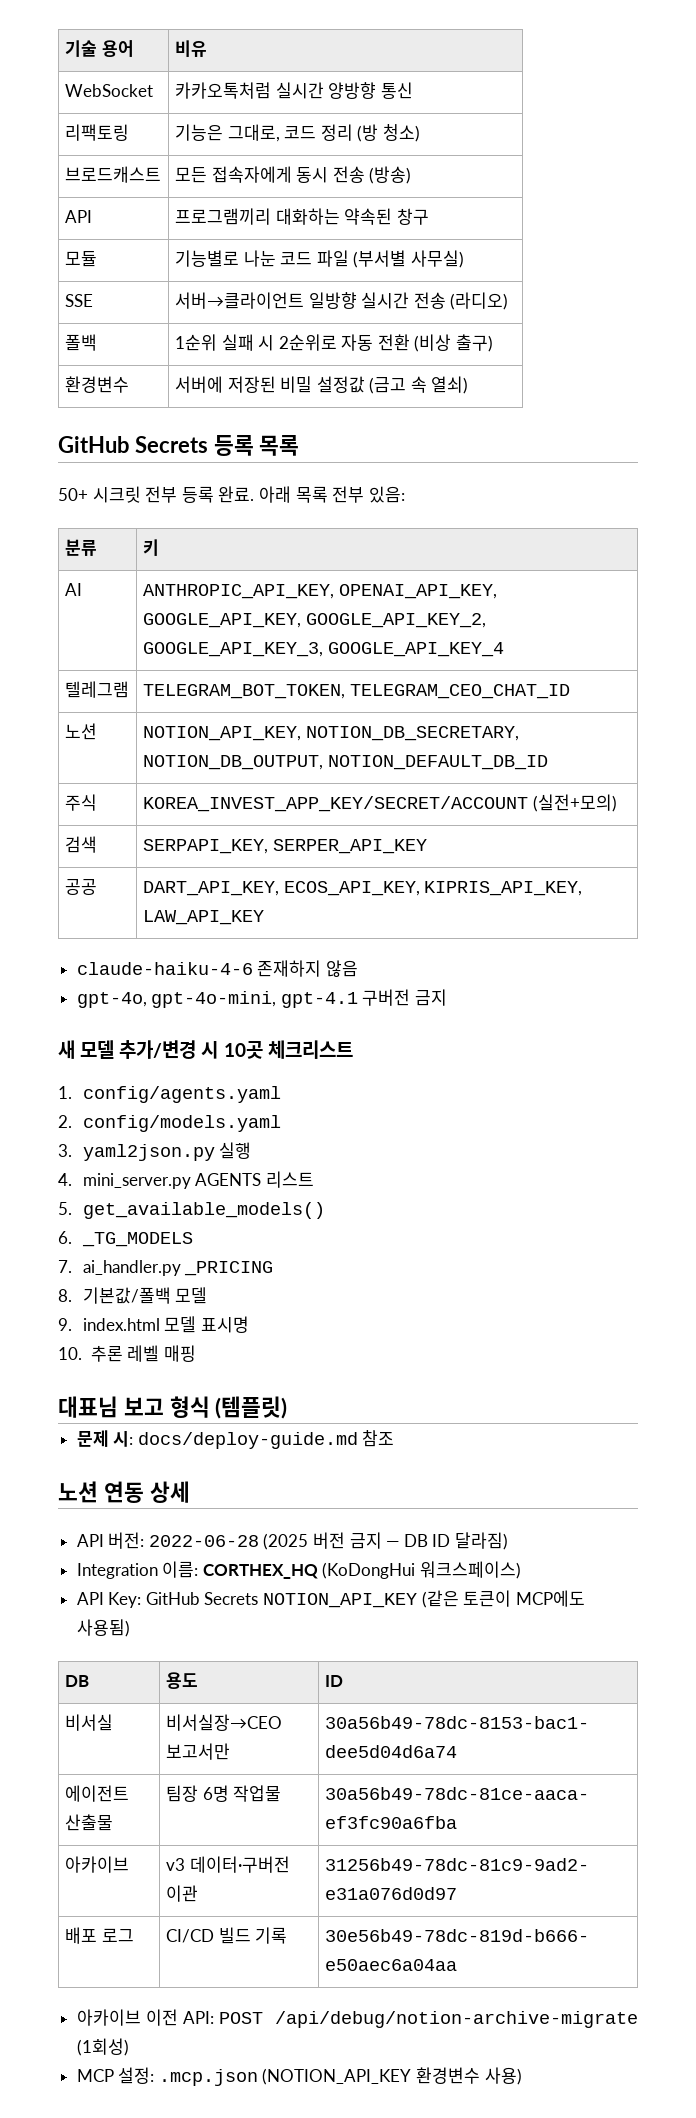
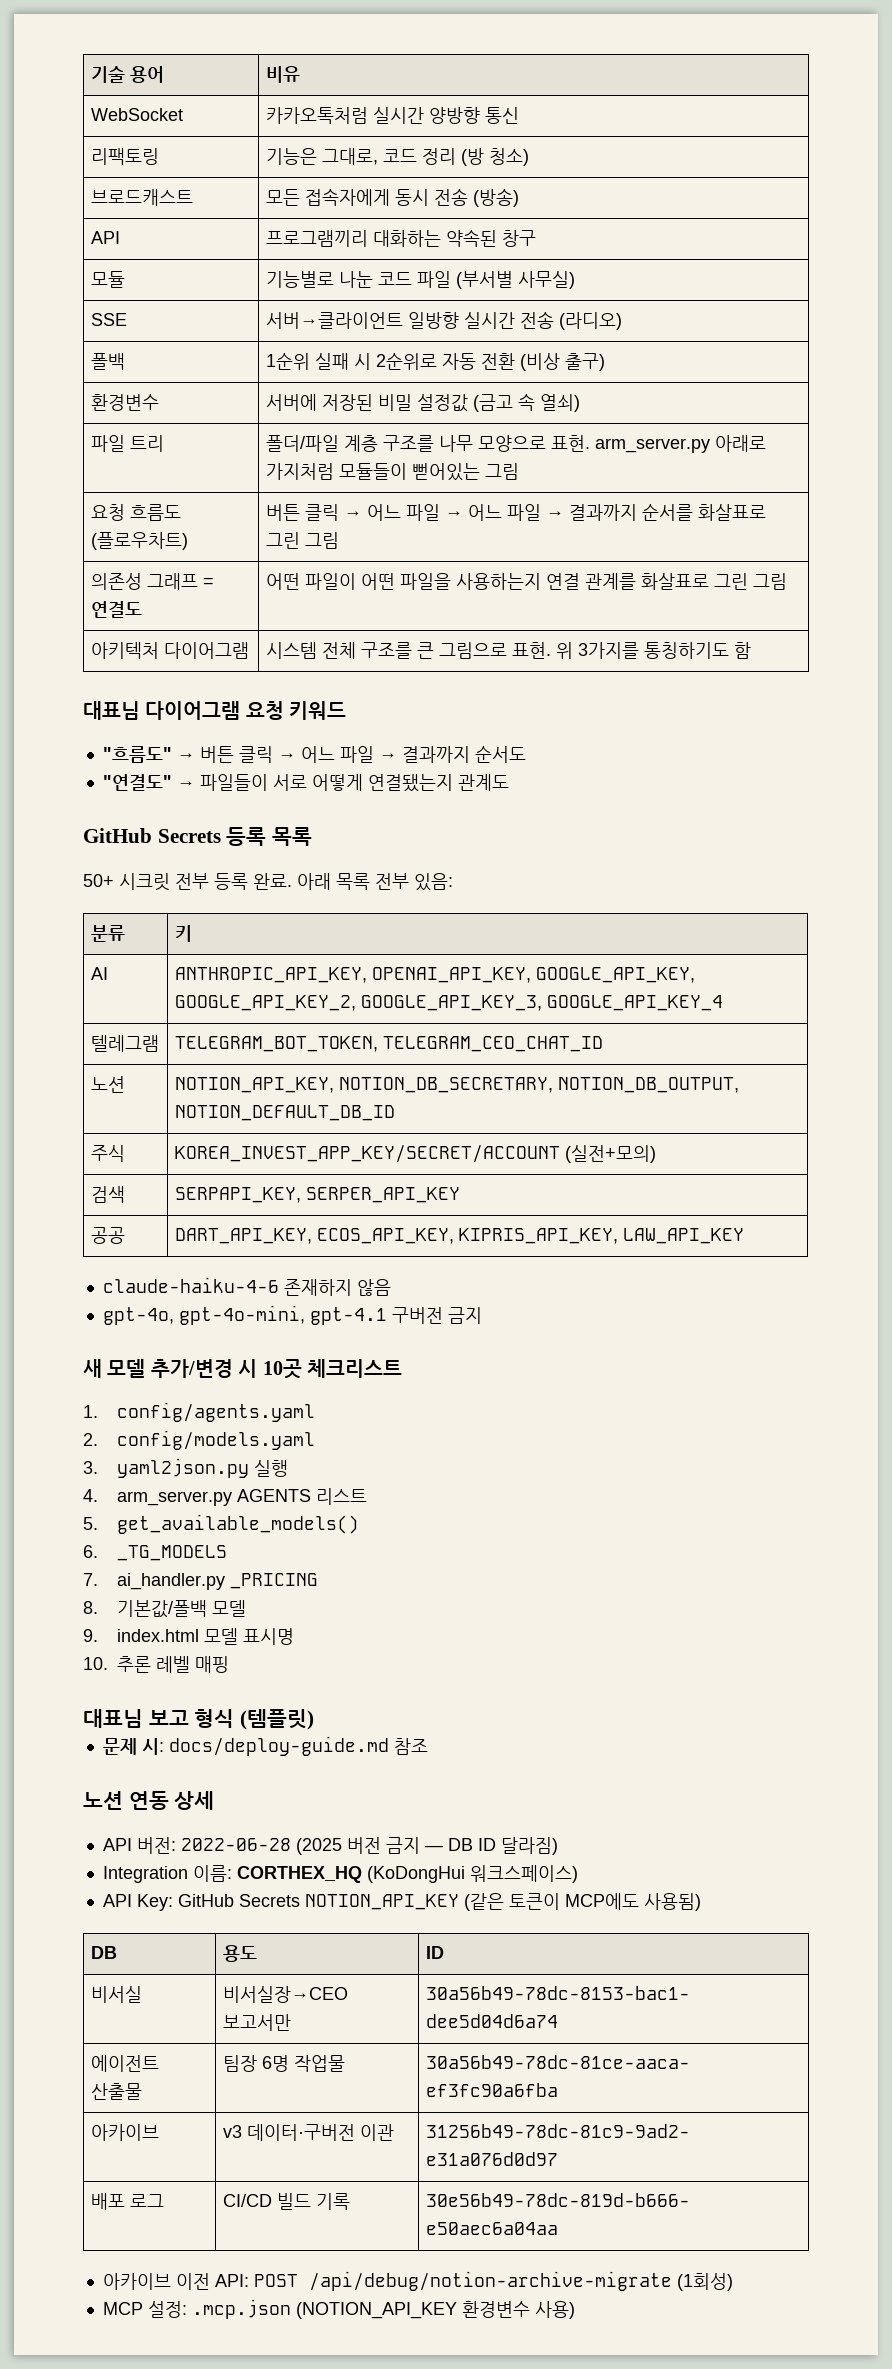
+ 파일 트리 | 폴더/파일 계층 구조를 나무 모양으로 표현. arm_server.py 아래로 가지처럼 모듈들이 뻗어있는 그림
+ 요청 흐름도 (플로우차트) | 버튼 클릭 → 어느 파일 → 어느 파일 → 결과까지 순서를 화살표로 그린 그림
+ 의존성 그래프 = 연결도 | 어떤 파일이 어떤 파일을 사용하는지 연결 관계를 화살표로 그린 그림
+ 아키텍처 다이어그램 | 시스템 전체 구조를 큰 그림으로 표현. 위 3가지를 통칭하기도 함
+ 대표님 다이어그램 요청 키워드
+ "흐름도" → 버튼 클릭 → 어느 파일 → 결과까지 순서도
+ "연결도" → 파일들이 서로 어떻게 연결됐는지 관계도
- 4. mini_server.py AGENTS 리스트
+ 4. arm_server.py AGENTS 리스트

